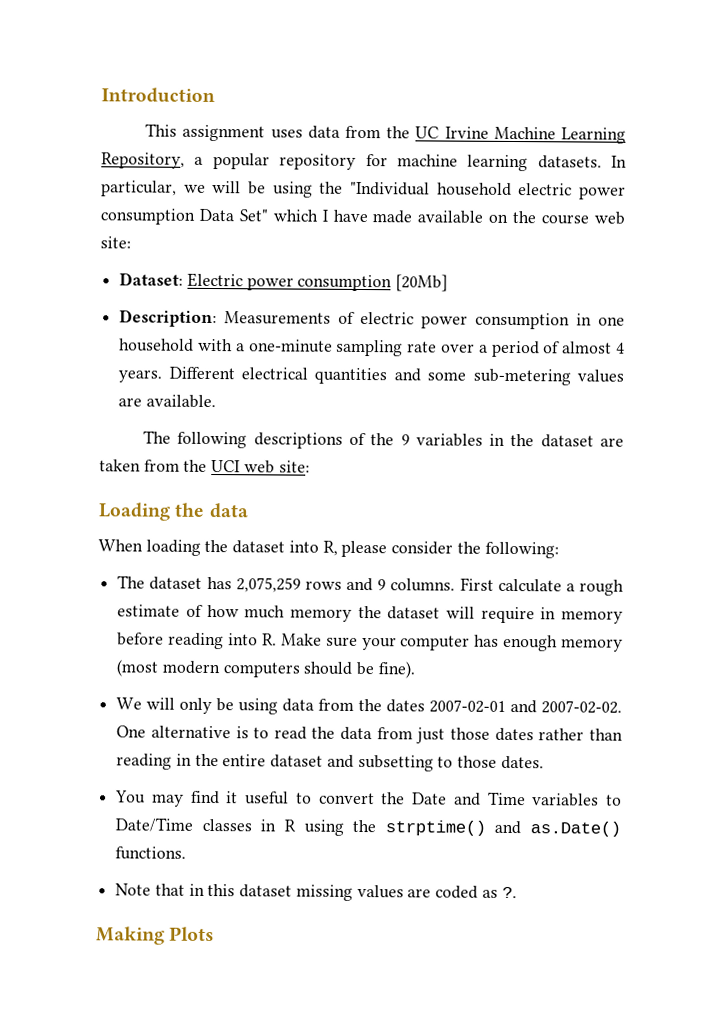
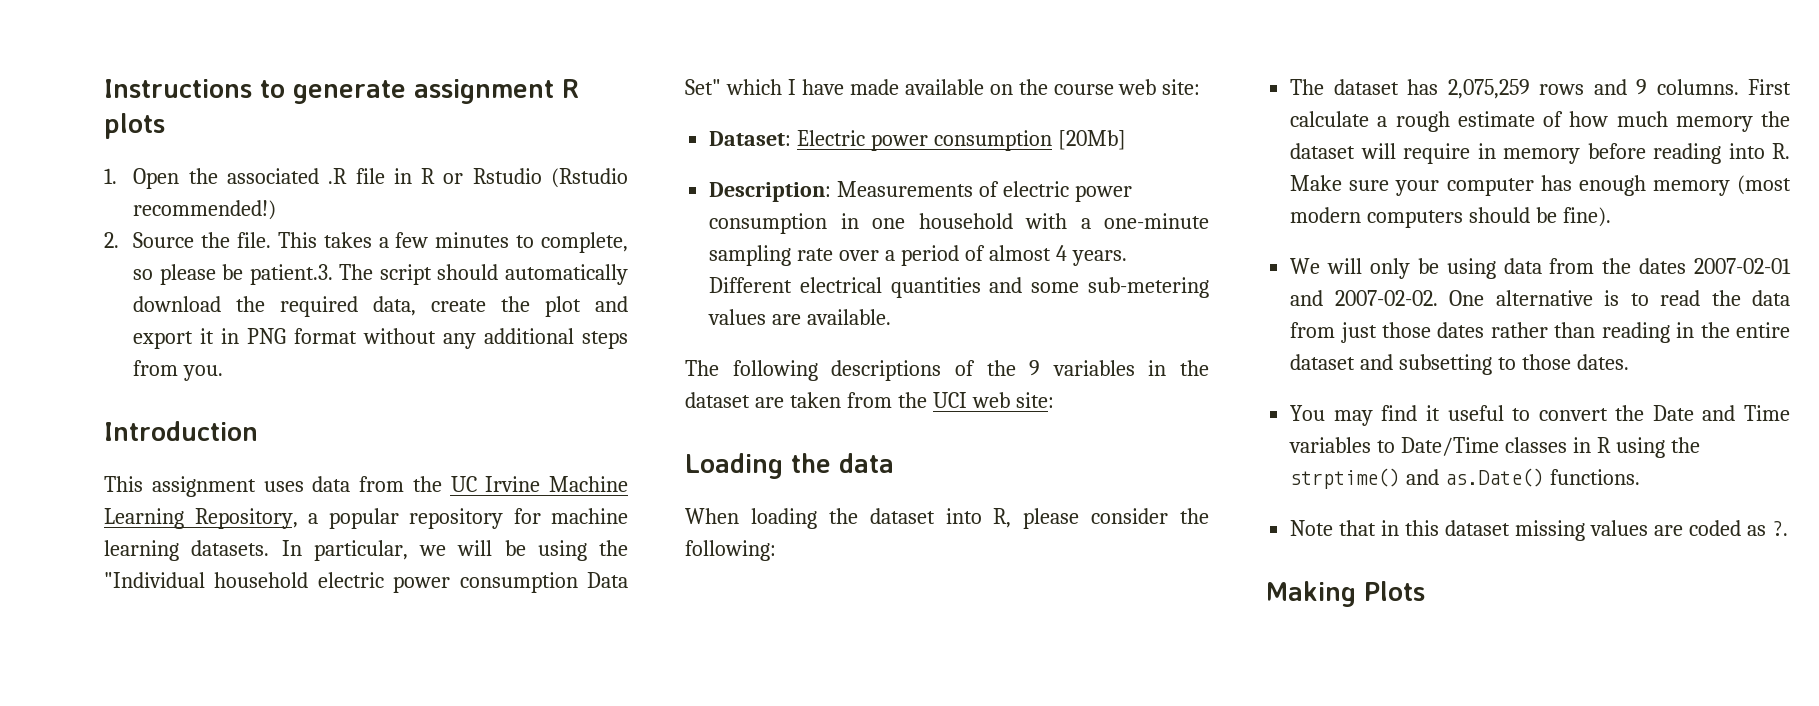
+ Instructions to generate assignment R plots
+ 1. Open the associated .R file in R or Rstudio (Rstudio recommended!)
+ 2. Source the file. This takes a few minutes to complete, so please be patient.3. The script should automatically download the required data, create the plot and export it in PNG format without any additional steps from you.

